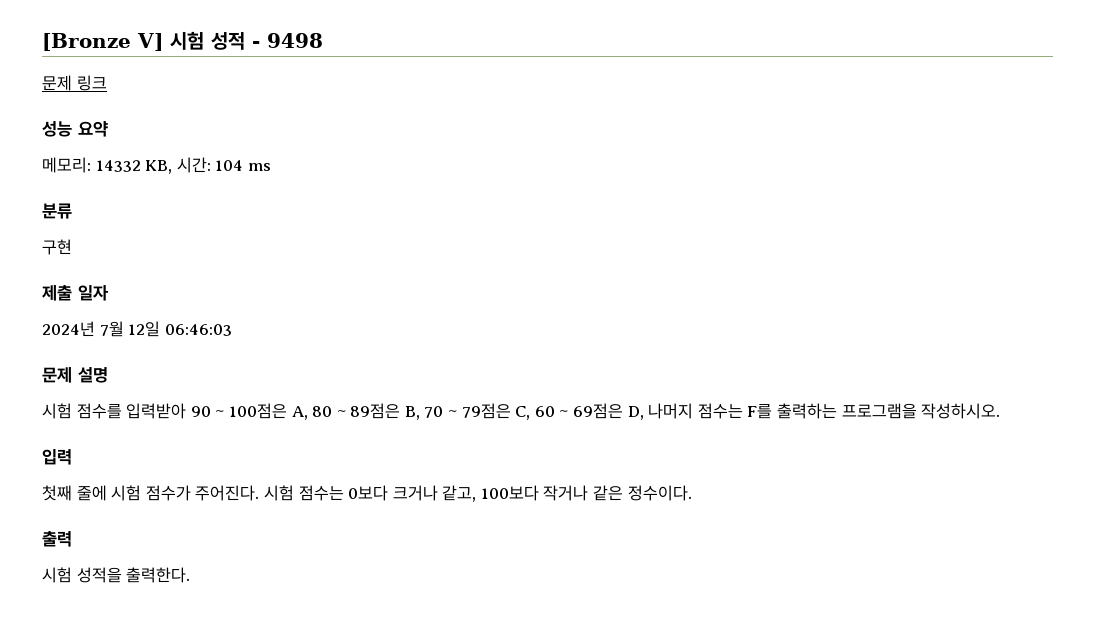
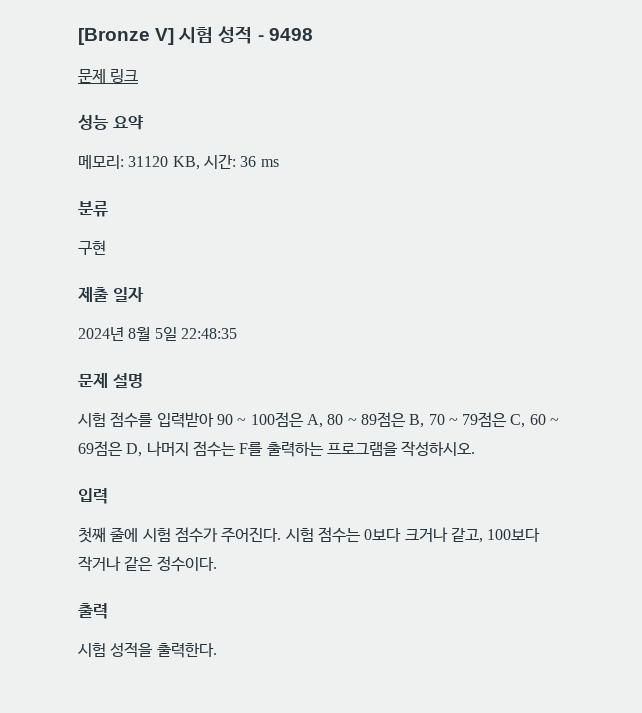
- 메모리: 14332 KB, 시간: 104 ms
+ 메모리: 31120 KB, 시간: 36 ms
- 2024년 7월 12일 06:46:03
+ 2024년 8월 5일 22:48:35

